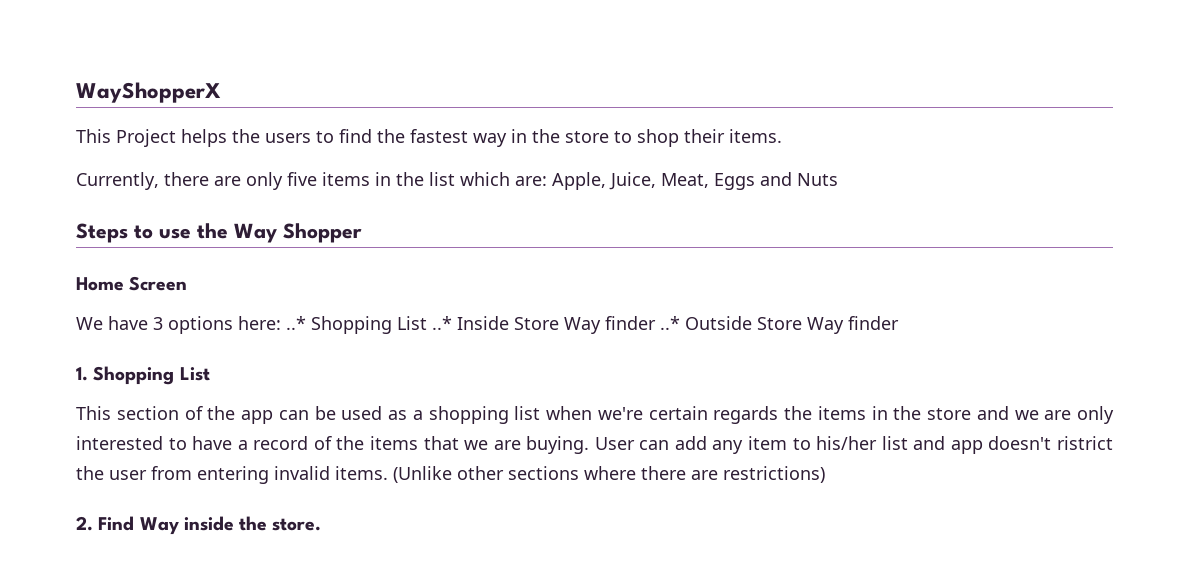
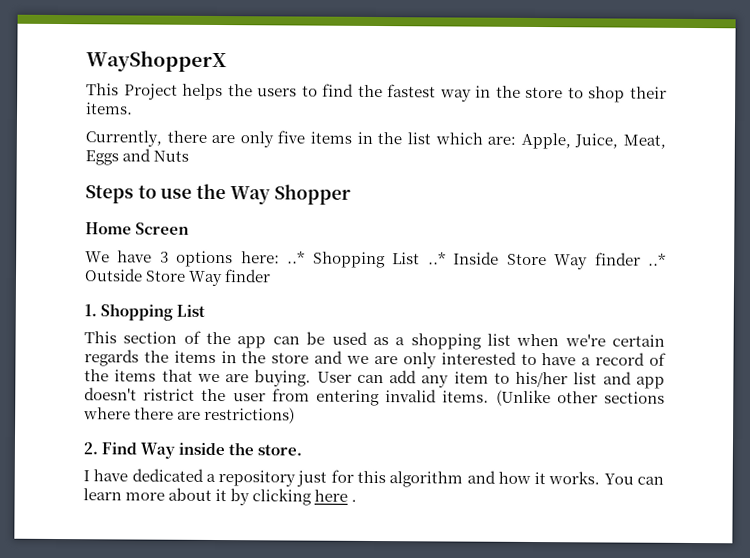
+ I have dedicated a repository just for this algorithm and how it works. You can learn more about it by clicking here .

